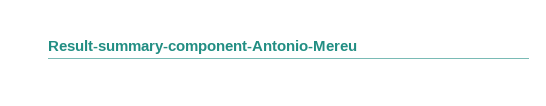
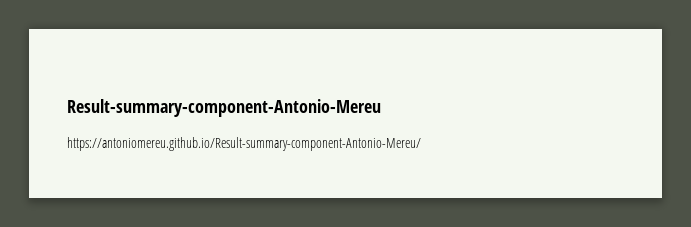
+ https://antoniomereu.github.io/Result-summary-component-Antonio-Mereu/

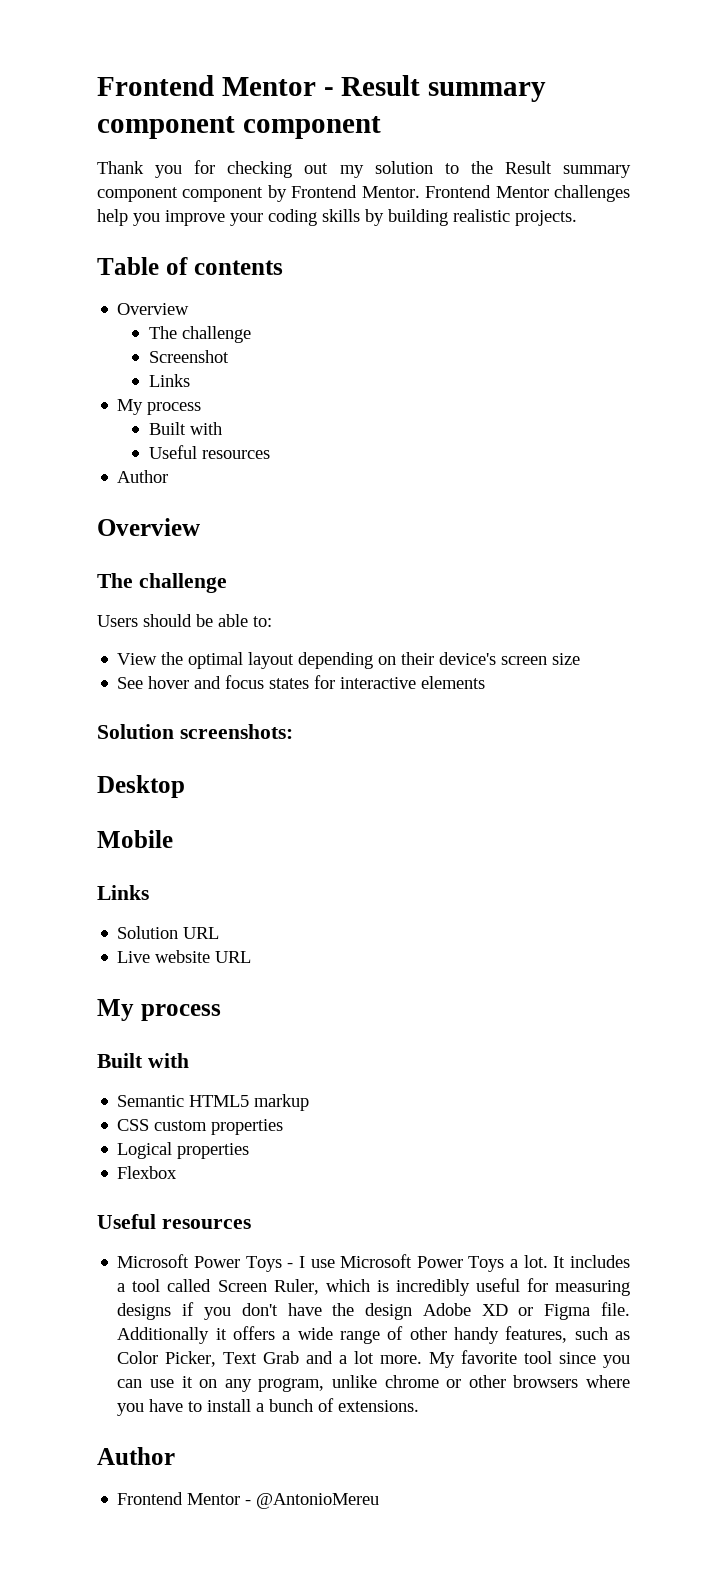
- Result-summary-component-Antonio-Mereu
- https://antoniomereu.github.io/Result-summary-component-Antonio-Mereu/
+ Frontend Mentor - Result summary component component
+ Thank you for checking out my solution to the Result summary component component by Frontend Mentor. Frontend Mentor challenges help you improve your coding skills by building realistic projects.
+ Table of contents
+ Overview
+ The challenge
+ Screenshot
+ Links
+ My process
+ Built with
+ Useful resources
+ Author
+ Overview
+ The challenge
+ Users should be able to:
+ View the optimal layout depending on their device's screen size
+ See hover and focus states for interactive elements
+ Solution screenshots:
+ Desktop
+ Mobile
+ Links
+ Solution URL
+ Live website URL
+ My process
+ Built with
+ Semantic HTML5 markup
+ CSS custom properties
+ Logical properties
+ Flexbox
+ Useful resources
+ Microsoft Power Toys - I use Microsoft Power Toys a lot. It includes a tool called Screen Ruler, which is incredibly useful for measuring designs if you don't have the design Adobe XD or Figma file. Additionally it offers a wide range of other handy features, such as Color Picker, Text Grab and a lot more. My favorite tool since you can use it on any program, unlike chrome or other browsers where you have to install a bunch of extensions.
+ Author
+ Frontend Mentor - @AntonioMereu

